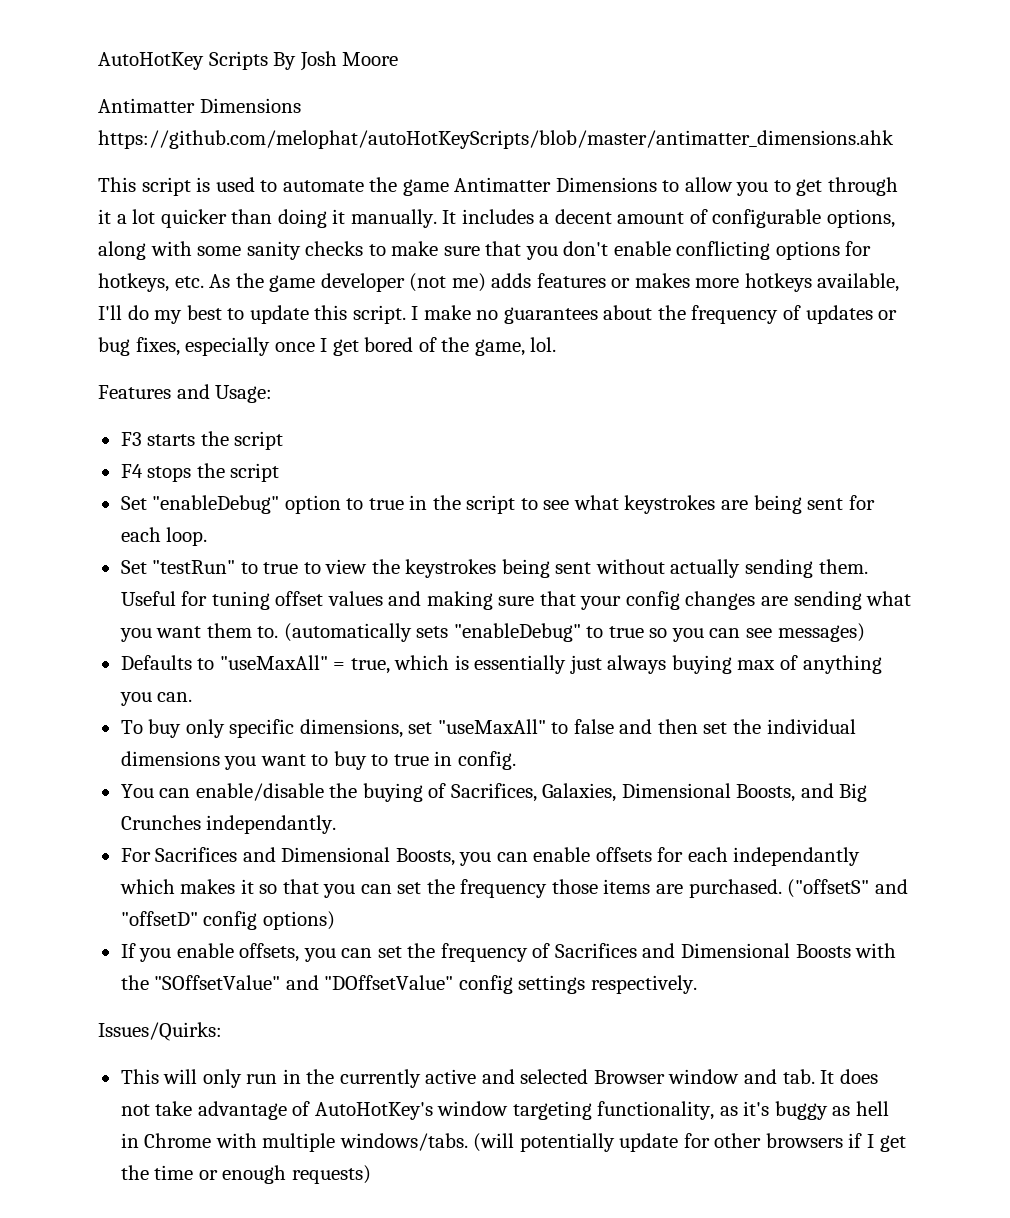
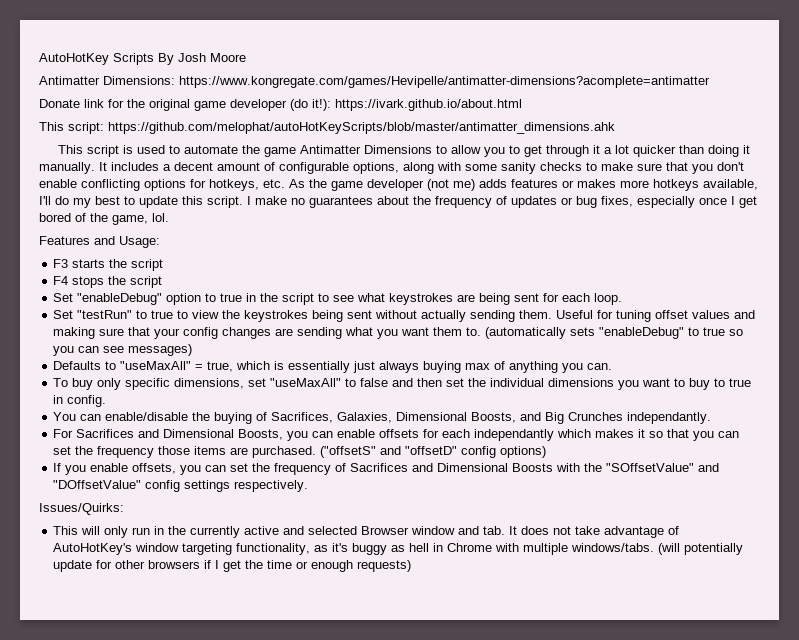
- Antimatter Dimensions https://github.com/melophat/autoHotKeyScripts/blob/master/antimatter_dimensions.ahk
+ Antimatter Dimensions: https://www.kongregate.com/games/Hevipelle/antimatter-dimensions?acomplete=antimatter
+ Donate link for the original game developer (do it!): https://ivark.github.io/about.html
+ This script: https://github.com/melophat/autoHotKeyScripts/blob/master/antimatter_dimensions.ahk

